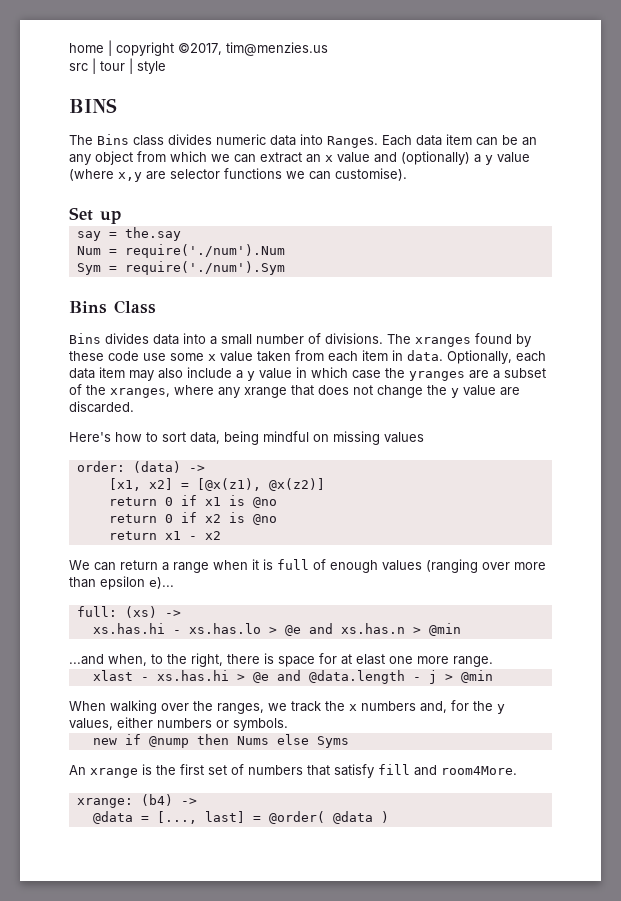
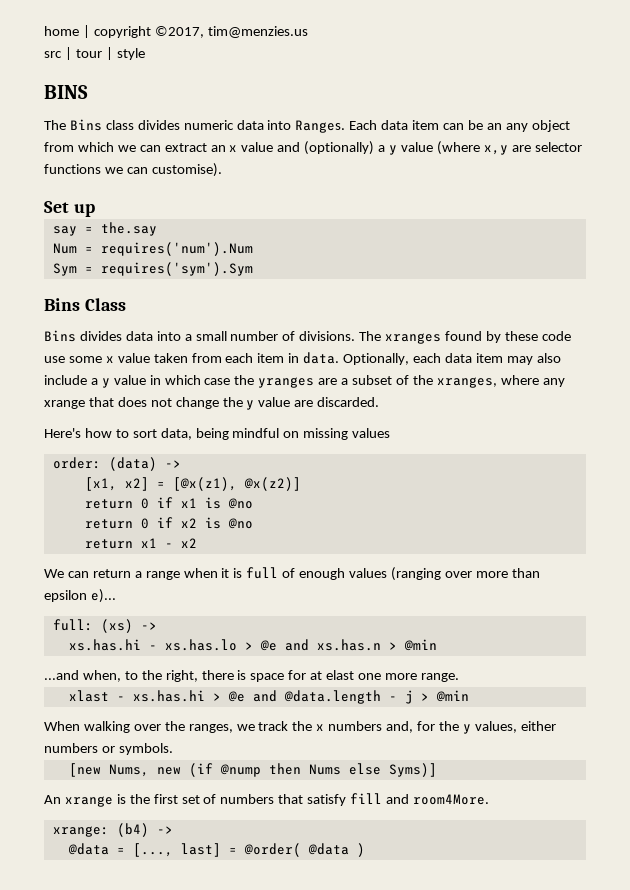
- Num = require('./num').Num
+ Num = requires('num').Num
- Sym = require('./num').Sym
+ Sym = requires('sym').Sym
- new if @nump then Nums else Syms
+ [new Nums, new (if @nump then Nums else Syms)]

